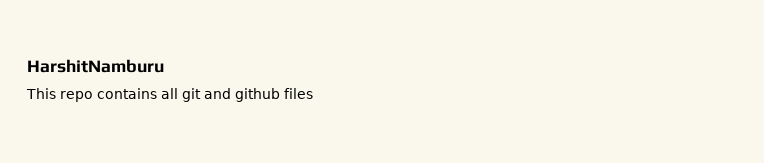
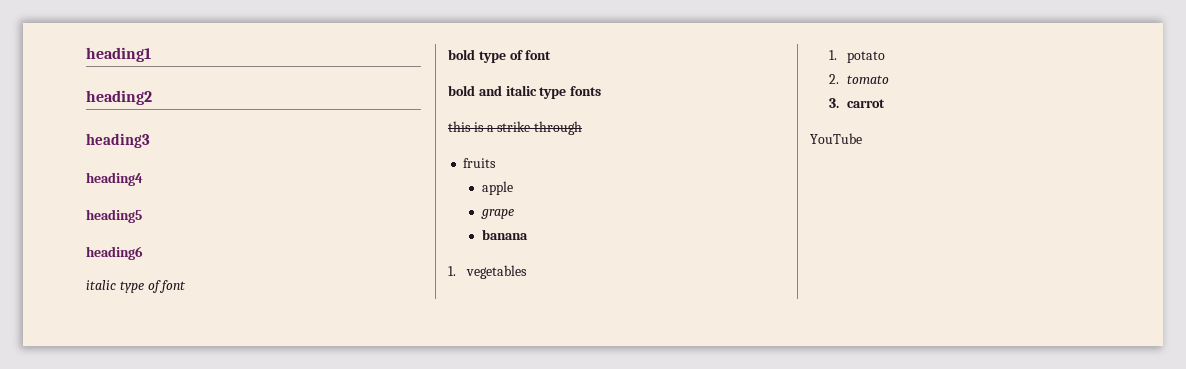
- HarshitNamburu
- This repo contains all git and github files
+ heading1
+ heading2
+ heading3
+ heading4
+ heading5
+ heading6
+ italic type of font
+ bold type of font
+ bold and italic type fonts
+ this is a strike through
+ fruits
+ apple
+ grape
+ banana
+ 1. vegetables
+ 1. potato
+ 2. tomato
+ 3. carrot
+ YouTube

